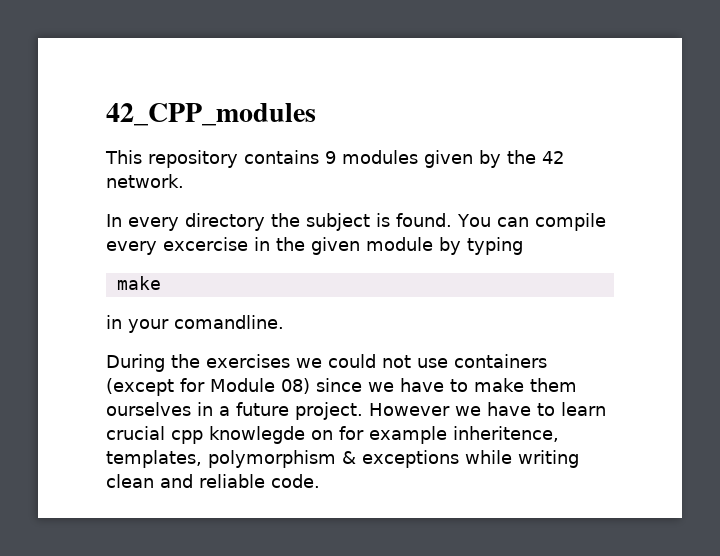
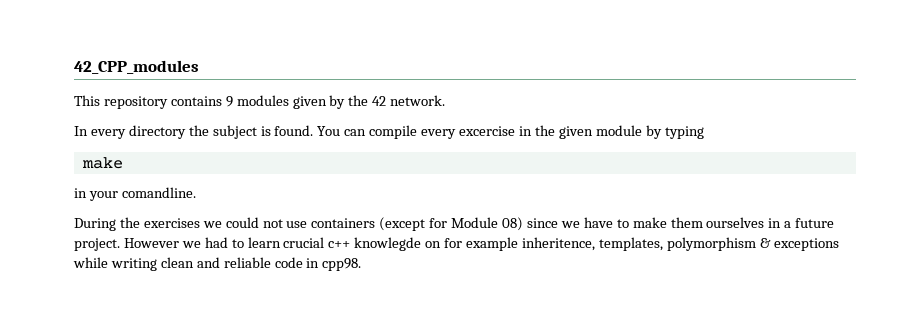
- However we have to learn crucial cpp knowlegde on for example inheritence, templates, polymorphism & exceptions while writing clean and reliable code.
+ However we had to learn crucial c++ knowlegde on for example inheritence, templates, polymorphism & exceptions while writing clean and reliable code in cpp98.

